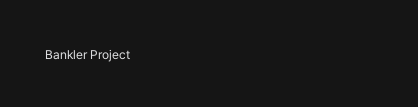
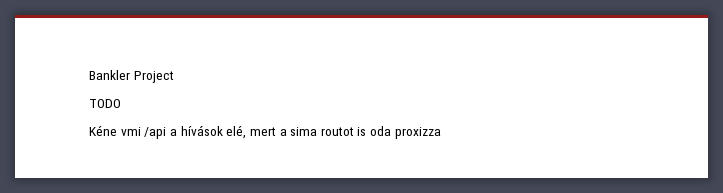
+ TODO
+ Kéne vmi /api a hívások elé, mert a sima routot is oda proxizza

